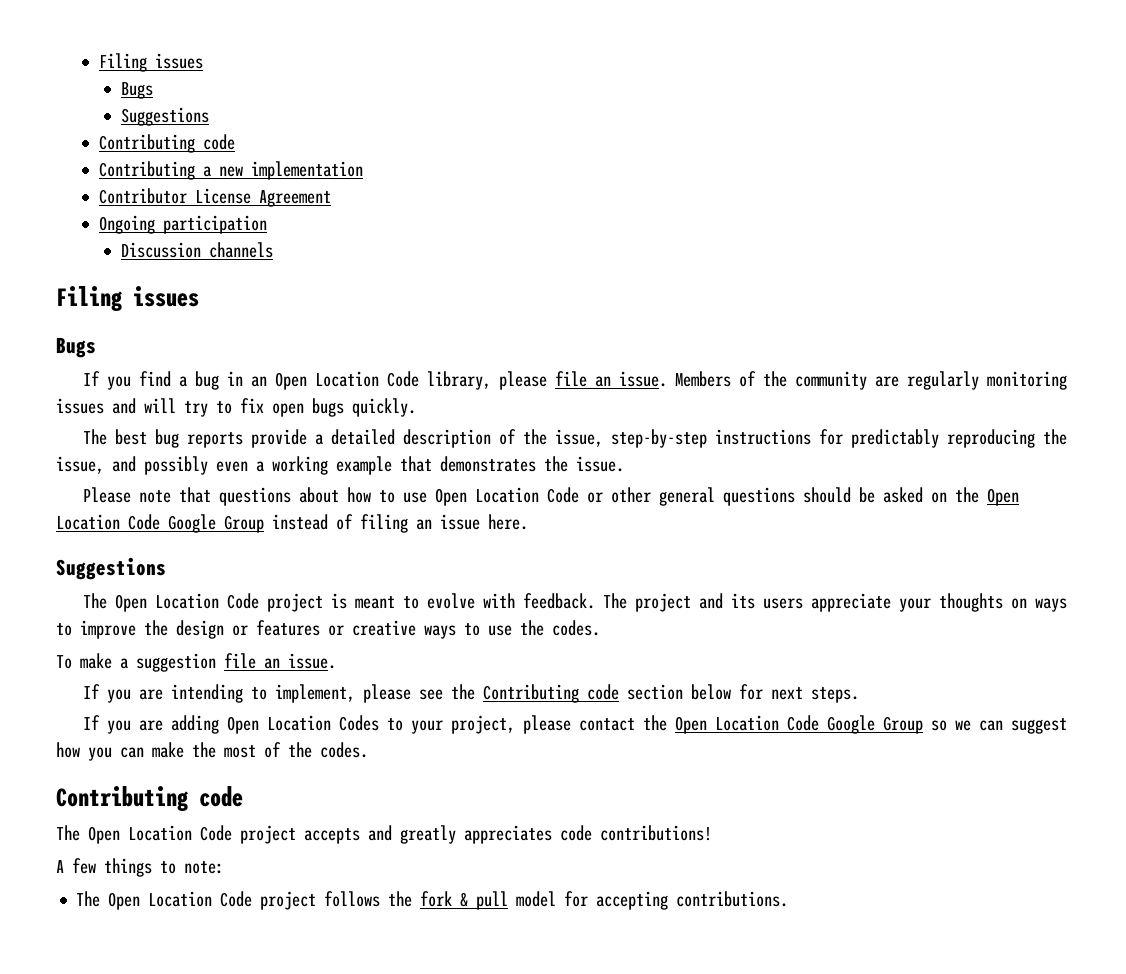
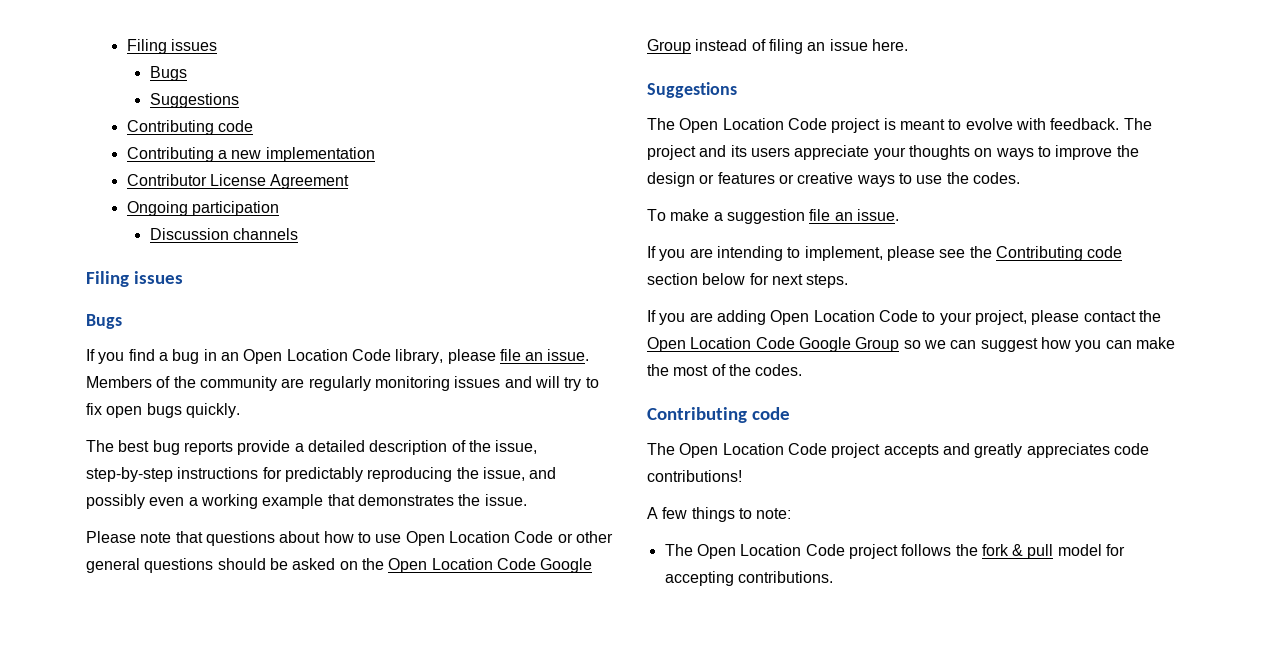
- If you are adding Open Location Codes to your project, please contact the Open Location Code Google Group so we can suggest how you can make the most of the codes.
+ If you are adding Open Location Code to your project, please contact the Open Location Code Google Group so we can suggest how you can make the most of the codes.

